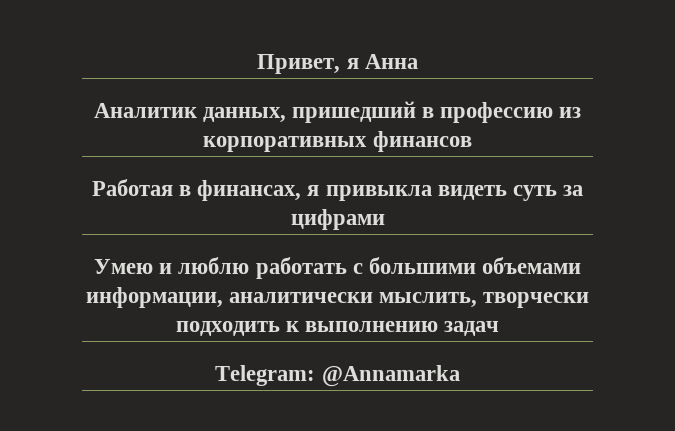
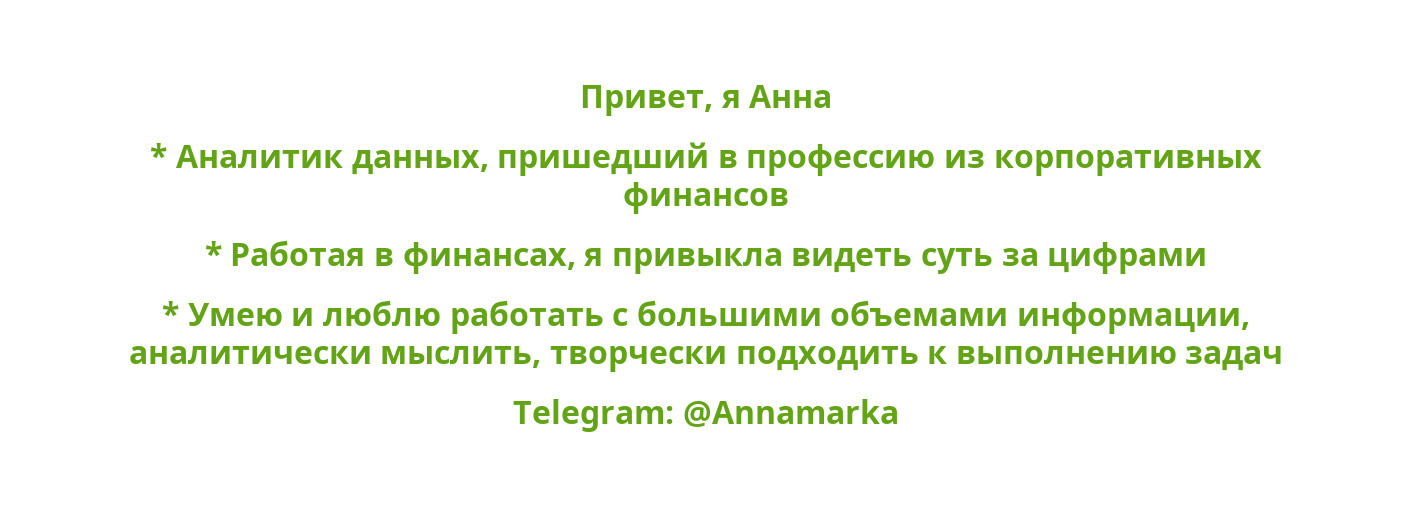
- Аналитик данных, пришедший в профессию из корпоративных финансов
+ * Аналитик данных, пришедший в профессию из корпоративных финансов
- Работая в финансах, я привыкла видеть суть за цифрами
+ * Работая в финансах, я привыкла видеть суть за цифрами
- Умею и люблю работать с большими объемами информации, аналитически мыслить, творчески подходить к выполнению задач
+ * Умею и люблю работать с большими объемами информации, аналитически мыслить, творчески подходить к выполнению задач

